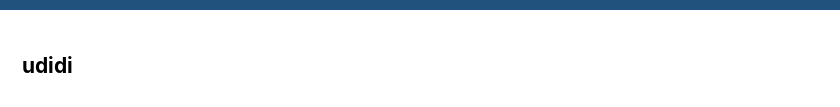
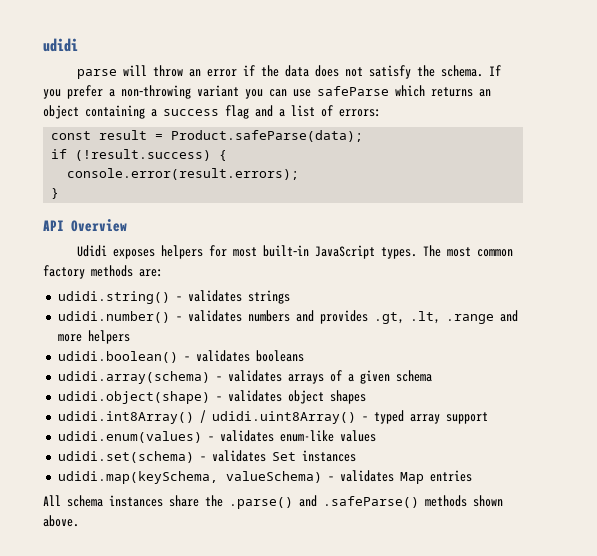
+ parse will throw an error if the data does not satisfy the schema. If you prefer a non‑throwing variant you can use safeParse which returns an object containing a success flag and a list of errors:
+ const result = Product.safeParse(data);
+ if (!result.success) {
+ console.error(result.errors);
+ }
+ API Overview
+ Udidi exposes helpers for most built‑in JavaScript types. The most common factory methods are:
+ udidi.string() – validates strings
+ udidi.number() – validates numbers and provides .gt, .lt, .range and more helpers
+ udidi.boolean() – validates booleans
+ udidi.array(schema) – validates arrays of a given schema
+ udidi.object(shape) – validates object shapes
+ udidi.int8Array() / udidi.uint8Array() – typed array support
+ udidi.enum(values) – validates enum-like values
+ udidi.set(schema) – validates Set instances
+ udidi.map(keySchema, valueSchema) – validates Map entries
+ All schema instances share the .parse() and .safeParse() methods shown above.

